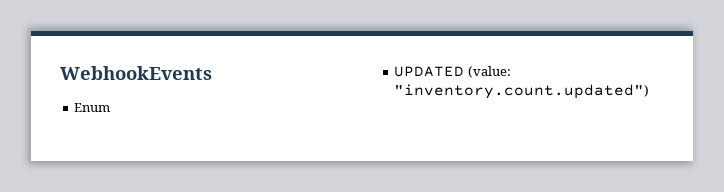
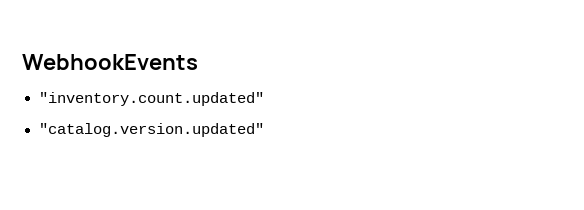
- Enum
- UPDATED (value: "inventory.count.updated")
+ "inventory.count.updated"
+ "catalog.version.updated"

